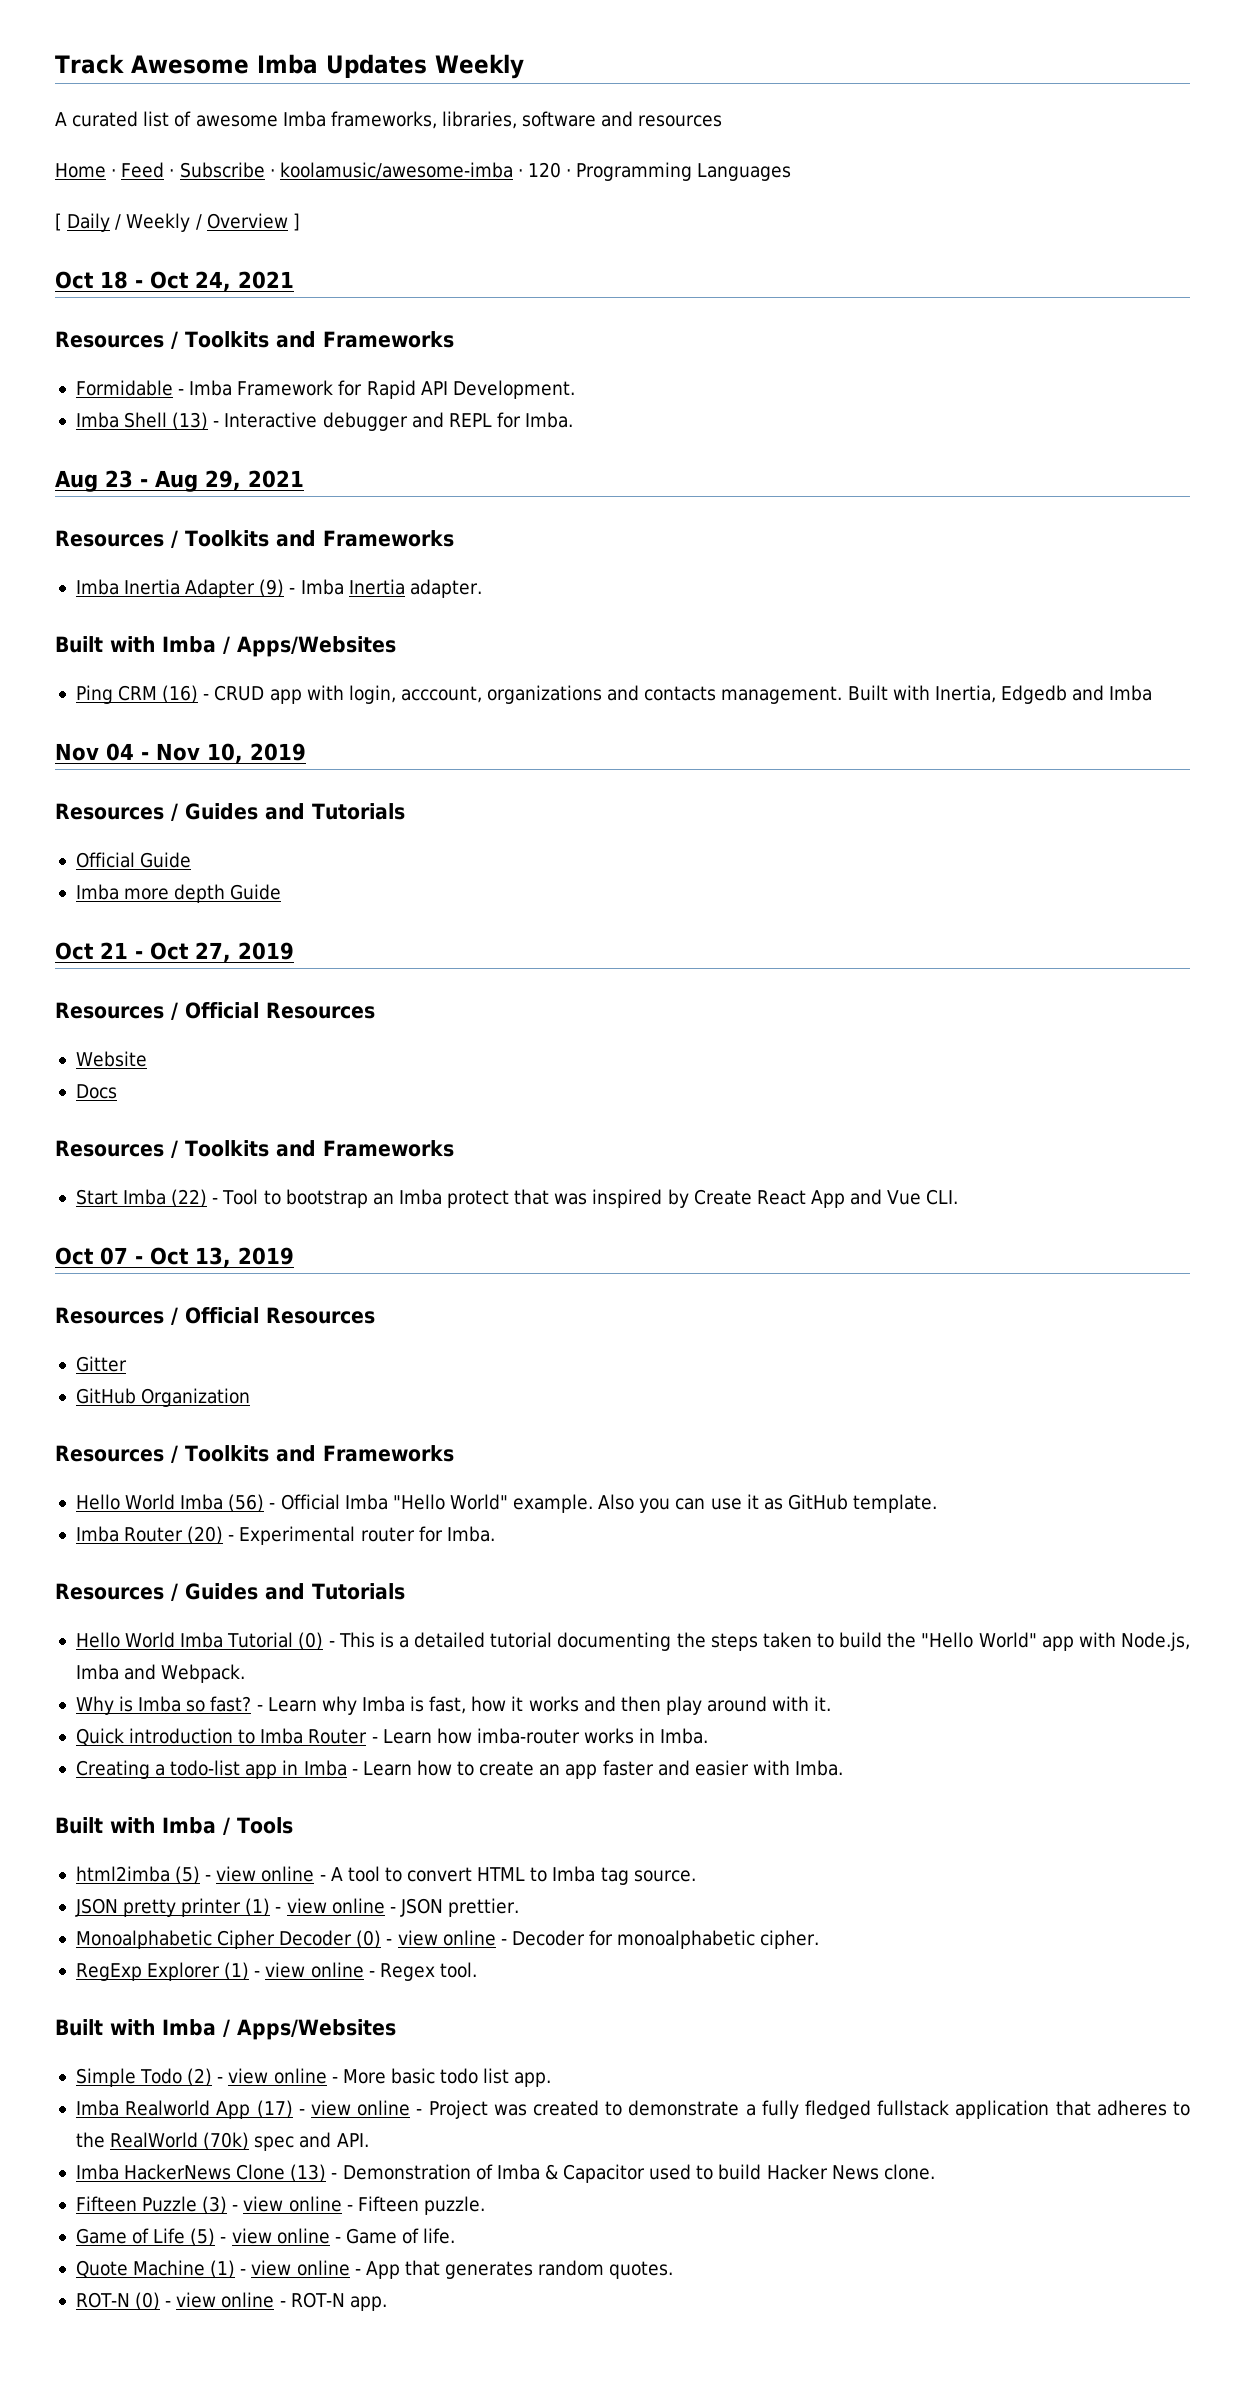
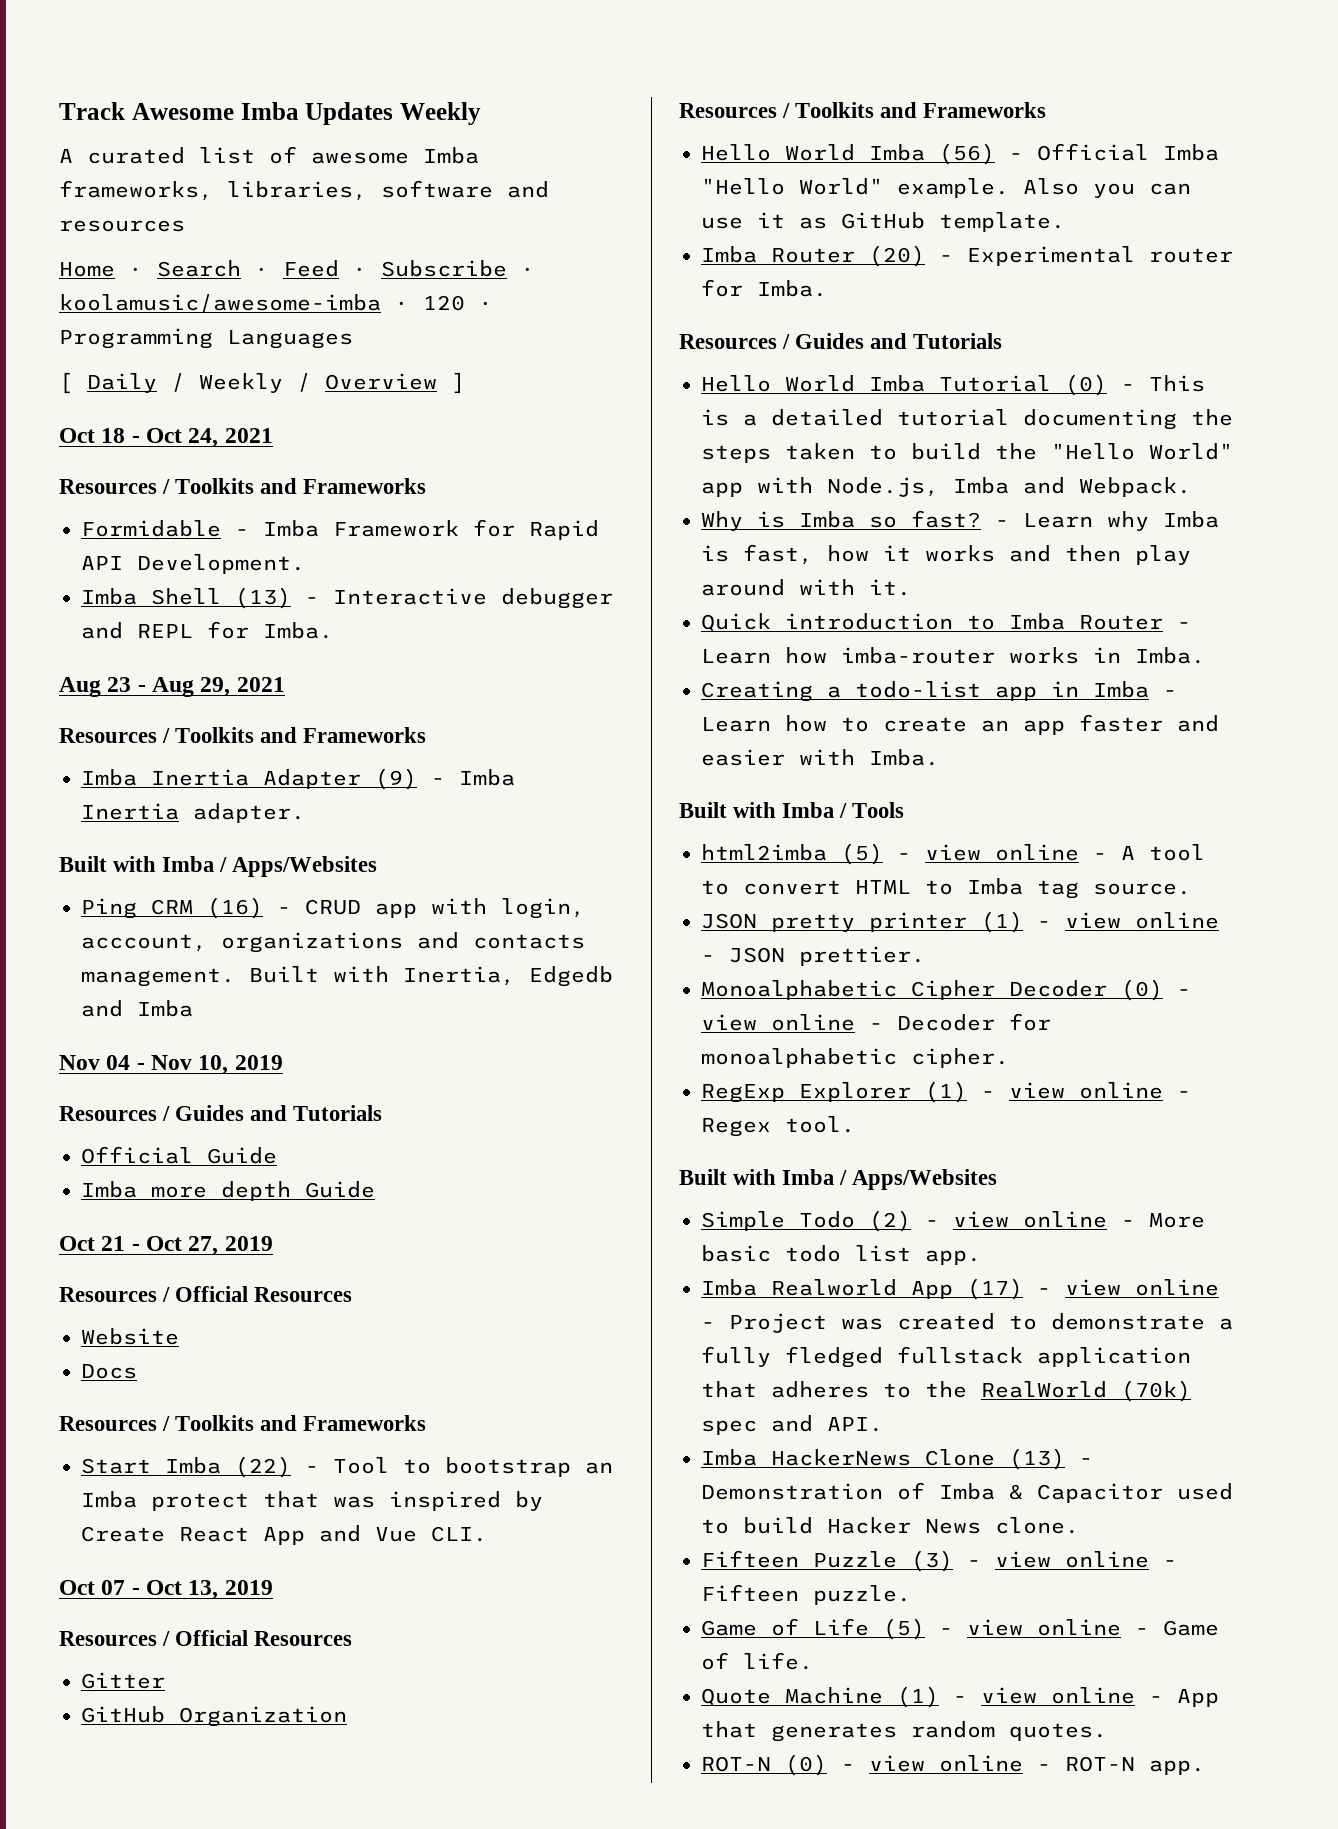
- Home · Feed · Subscribe · koolamusic/awesome-imba · 120 · Programming Languages
+ Home · Search · Feed · Subscribe · koolamusic/awesome-imba · 120 · Programming Languages

